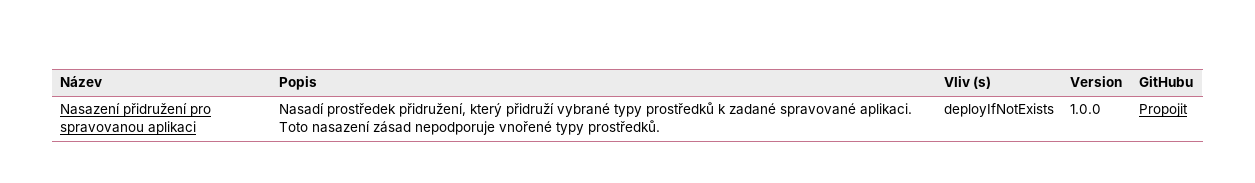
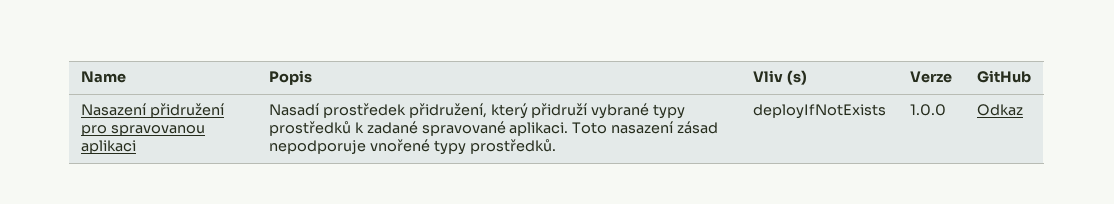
- Název | Popis | Vliv (s) | Version | GitHubu
+ Name | Popis | Vliv (s) | Verze | GitHub
- Nasazení přidružení pro spravovanou aplikaci | Nasadí prostředek přidružení, který přidruží vybrané typy prostředků k zadané spravované aplikaci. Toto nasazení zásad nepodporuje vnořené typy prostředků. | deployIfNotExists | 1.0.0 | Propojit
+ Nasazení přidružení pro spravovanou aplikaci | Nasadí prostředek přidružení, který přidruží vybrané typy prostředků k zadané spravované aplikaci. Toto nasazení zásad nepodporuje vnořené typy prostředků. | deployIfNotExists | 1.0.0 | Odkaz

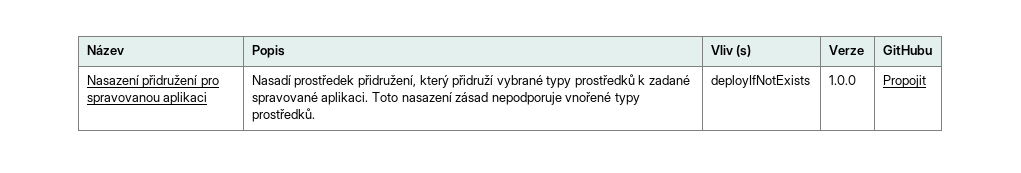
- Name | Popis | Vliv (s) | Verze | GitHub
+ Název | Popis | Vliv (s) | Verze | GitHubu
- Nasazení přidružení pro spravovanou aplikaci | Nasadí prostředek přidružení, který přidruží vybrané typy prostředků k zadané spravované aplikaci. Toto nasazení zásad nepodporuje vnořené typy prostředků. | deployIfNotExists | 1.0.0 | Odkaz
+ Nasazení přidružení pro spravovanou aplikaci | Nasadí prostředek přidružení, který přidruží vybrané typy prostředků k zadané spravované aplikaci. Toto nasazení zásad nepodporuje vnořené typy prostředků. | deployIfNotExists | 1.0.0 | Propojit

